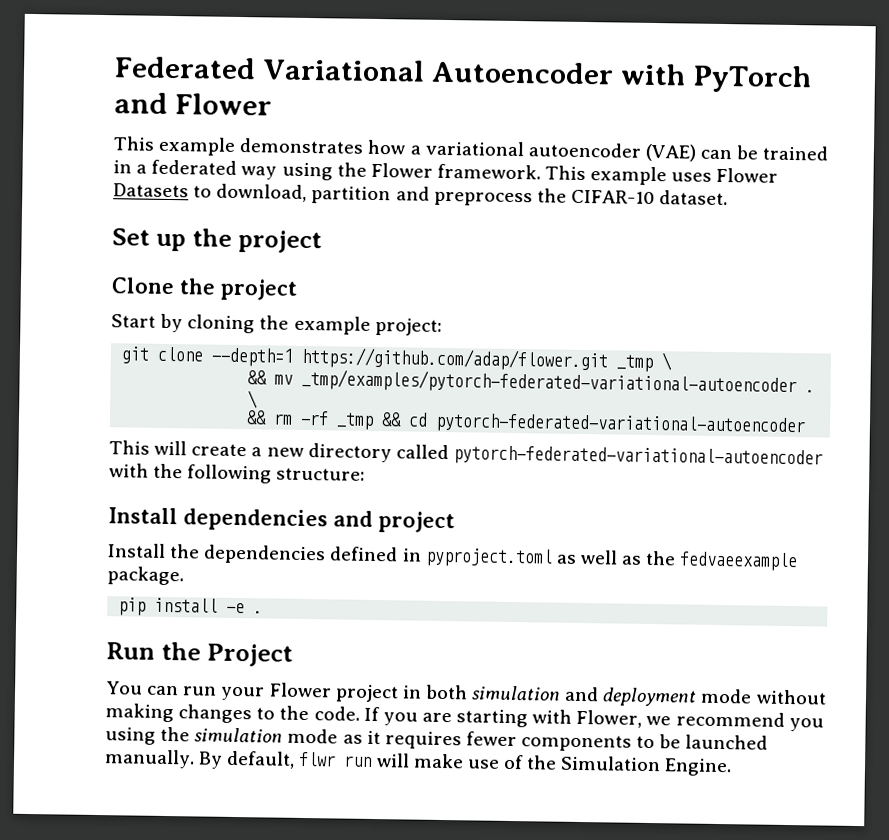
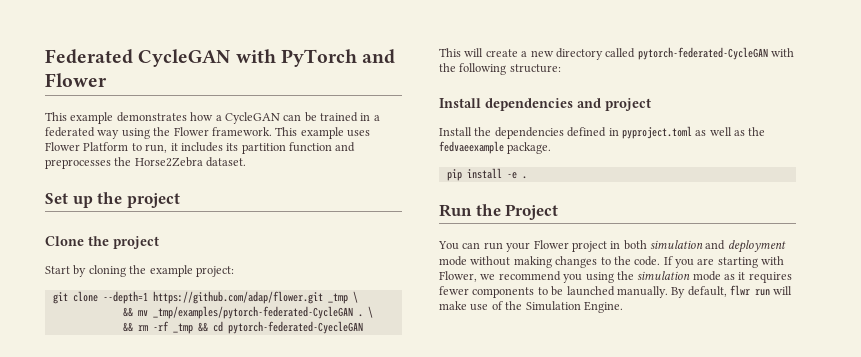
- Federated Variational Autoencoder with PyTorch and Flower
+ Federated CycleGAN with PyTorch and Flower
- This example demonstrates how a variational autoencoder (VAE) can be trained in a federated way using the Flower framework.
+ This example demonstrates how a CycleGAN can be trained in a federated way using the Flower framework.
- This example uses Flower Datasets to download, partition and preprocess the CIFAR-10 dataset.
+ This example uses Flower Platform to run, it includes its partition function and preprocesses the Horse2Zebra dataset.
- && mv _tmp/examples/pytorch-federated-variational-autoencoder .
+ && mv _tmp/examples/pytorch-federated-CycleGAN .
- && rm -rf _tmp && cd pytorch-federated-variational-autoencoder
+ && rm -rf _tmp && cd pytorch-federated-CyecleGAN
- This will create a new directory called pytorch-federated-variational-autoencoder with the following structure:
+ This will create a new directory called pytorch-federated-CycleGAN with the following structure:

